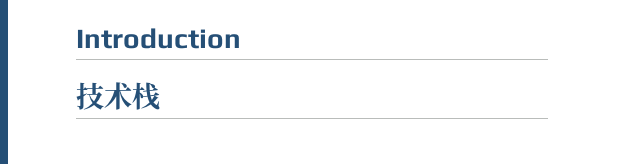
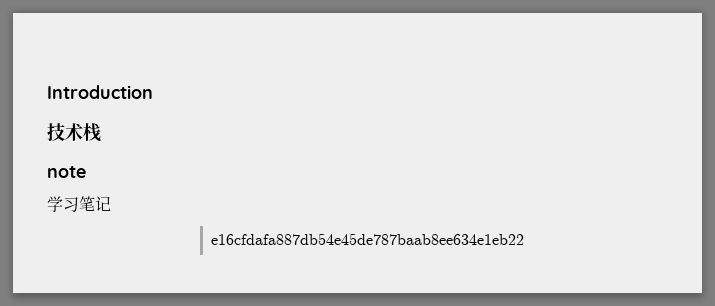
+ note
+ 学习笔记
+ e16cfdafa887db54e45de787baab8ee634e1eb22

